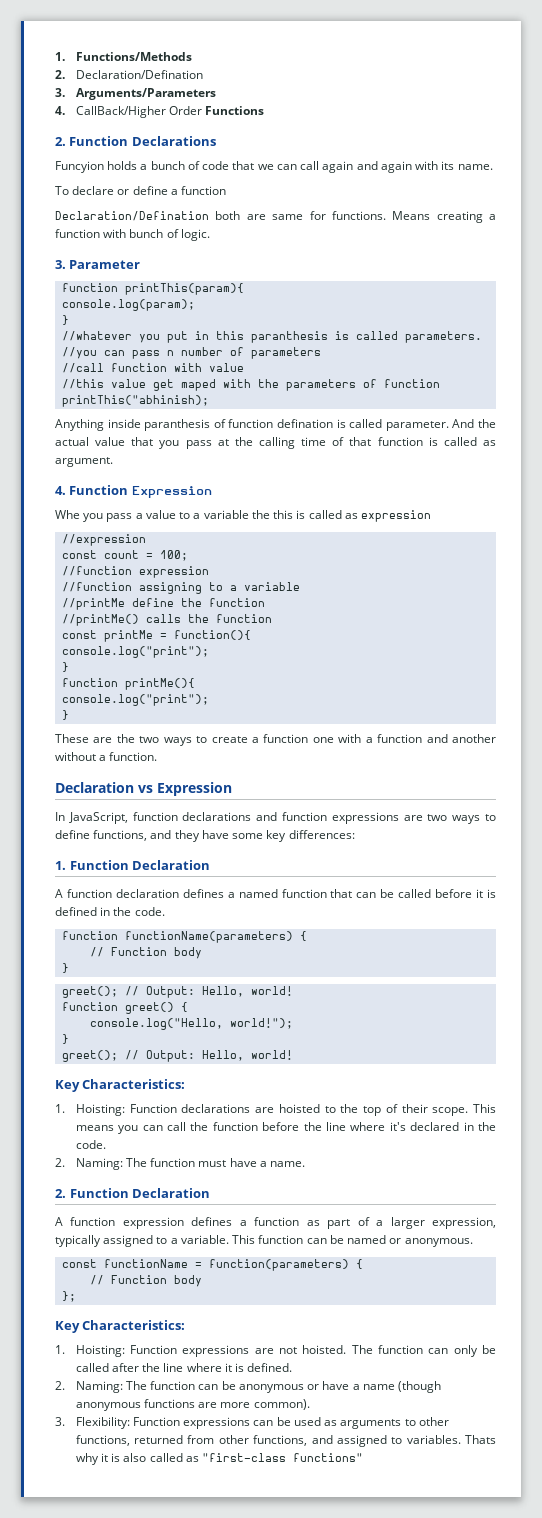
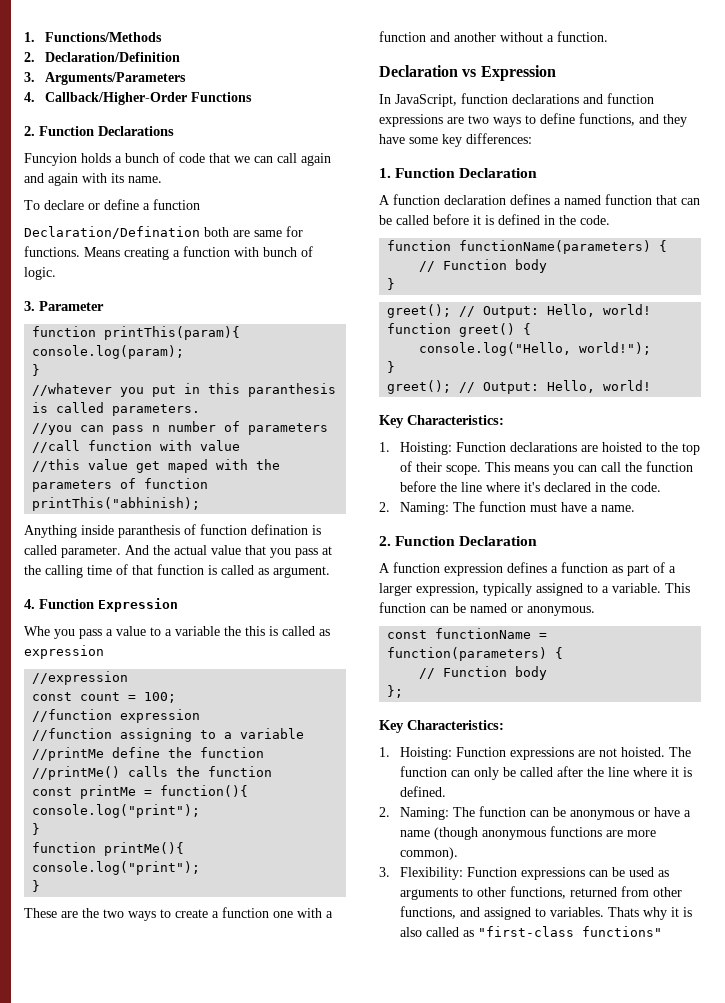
- 2. Declaration/Defination
+ 2. Declaration/Definition
- 4. CallBack/Higher Order Functions
+ 4. Callback/Higher-Order Functions

